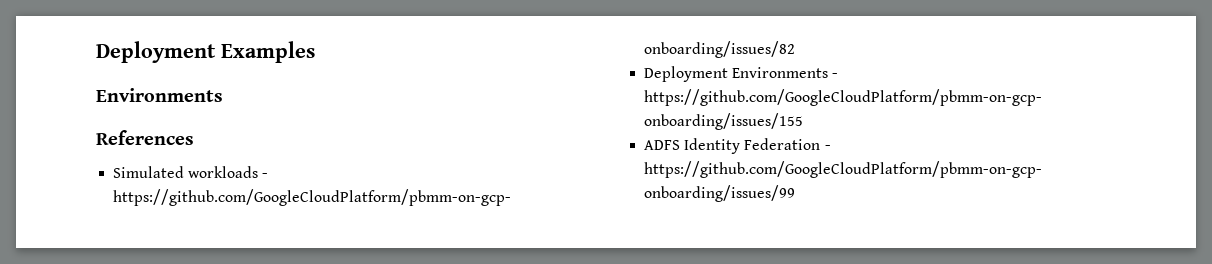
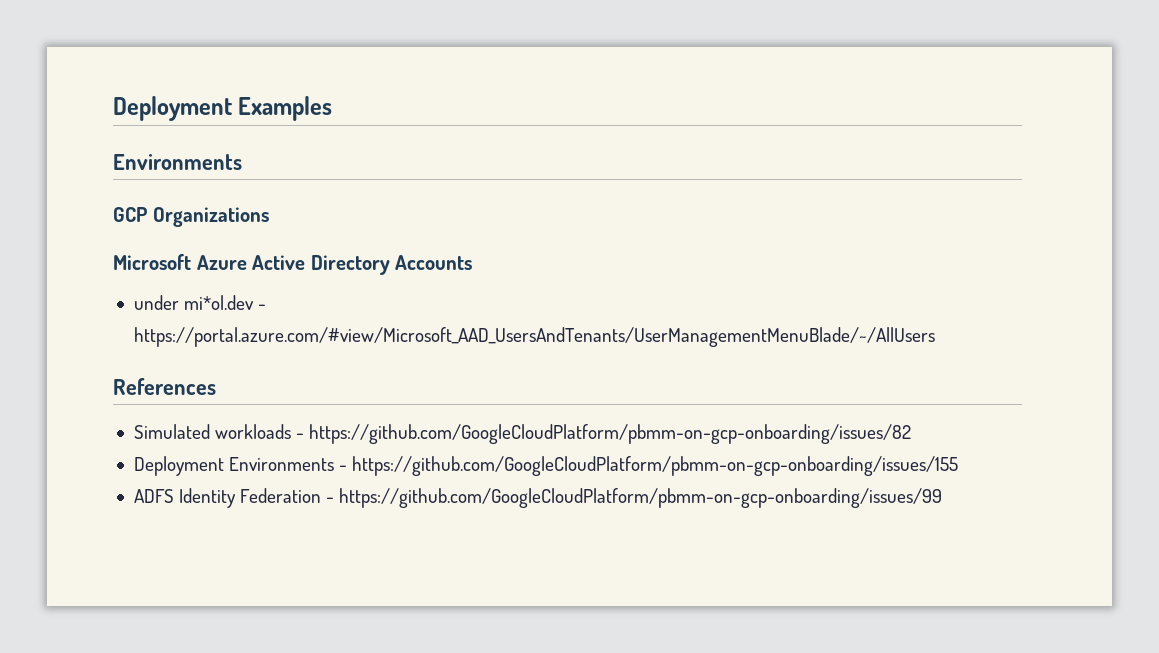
+ GCP Organizations
+ Microsoft Azure Active Directory Accounts
+ under mi*ol.dev - https://portal.azure.com/#view/Microsoft_AAD_UsersAndTenants/UserManagementMenuBlade/~/AllUsers

